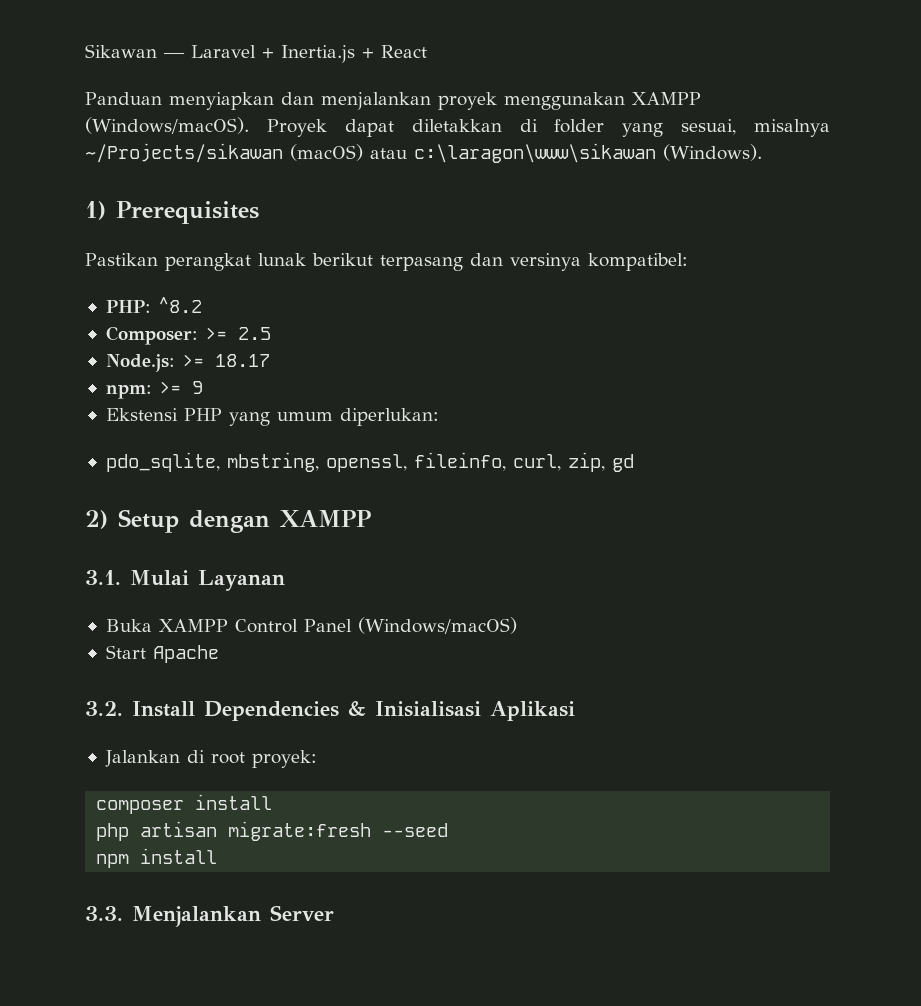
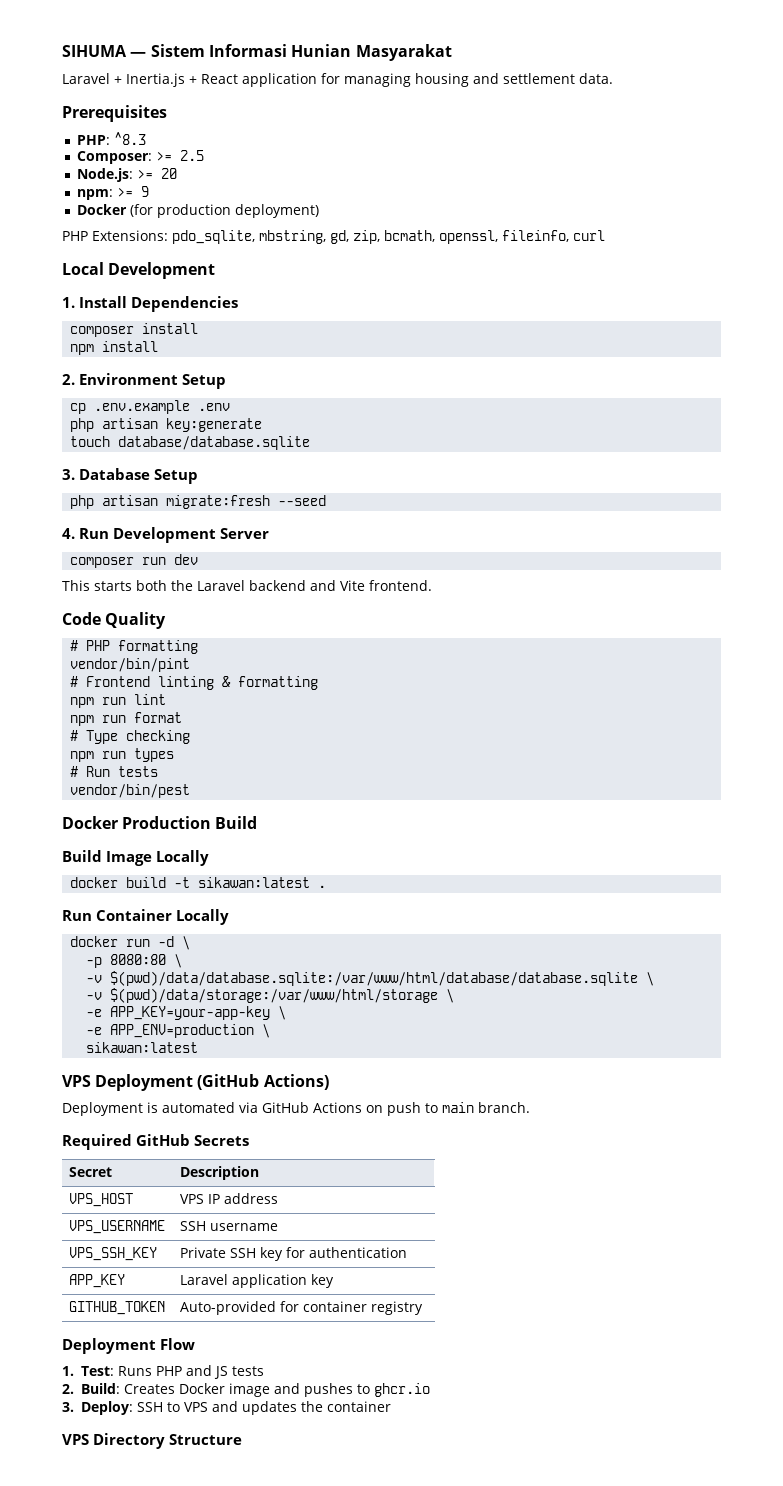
- Sikawan — Laravel + Inertia.js + React
- Panduan menyiapkan dan menjalankan proyek menggunakan XAMPP (Windows/macOS). Proyek dapat diletakkan di folder yang sesuai, misalnya ~/Projects/sikawan (macOS) atau c:\laragon\www\sikawan (Windows).
- 1) Prerequisites
- Pastikan perangkat lunak berikut terpasang dan versinya kompatibel:
+ SIHUMA — Sistem Informasi Hunian Masyarakat
+ Laravel + Inertia.js + React application for managing housing and settlement data.
+ Prerequisites
- PHP: ^8.2
+ PHP: ^8.3
- Node.js: >= 18.17
+ Node.js: >= 20
- Ekstensi PHP yang umum diperlukan:
- pdo_sqlite, mbstring, openssl, fileinfo, curl, zip, gd
- 2) Setup dengan XAMPP
- 3.1. Mulai Layanan
- Buka XAMPP Control Panel (Windows/macOS)
- Start Apache
- 3.2. Install Dependencies & Inisialisasi Aplikasi
- Jalankan di root proyek:
+ Docker (for production deployment)
+ PHP Extensions: pdo_sqlite, mbstring, gd, zip, bcmath, openssl, fileinfo, curl
+ Local Development
+ 1. Install Dependencies
  composer install
+ npm install
+ 2. Environment Setup
+ cp .env.example .env
+ php artisan key:generate
+ touch database/database.sqlite
+ 3. Database Setup
  php artisan migrate:fresh --seed
- npm install
- 3.3. Menjalankan Server
+ 4. Run Development Server
+ composer run dev
+ This starts both the Laravel backend and Vite frontend.
+ Code Quality
+ # PHP formatting
+ vendor/bin/pint
+ # Frontend linting & formatting
+ npm run lint
+ npm run format
+ # Type checking
+ npm run types
+ # Run tests
+ vendor/bin/pest
+ Docker Production Build
+ Build Image Locally
+ docker build -t sikawan:latest .
+ Run Container Locally
+ docker run -d \
+ -p 8080:80 \
+ -v $(pwd)/data/database.sqlite:/var/www/html/database/database.sqlite \
+ -v $(pwd)/data/storage:/var/www/html/storage \
+ -e APP_KEY=your-app-key \
+ -e APP_ENV=production \
+ sikawan:latest
+ VPS Deployment (GitHub Actions)
+ Deployment is automated via GitHub Actions on push to main branch.
+ Required GitHub Secrets
+ Secret | Description
+ VPS_HOST | VPS IP address
+ VPS_USERNAME | SSH username
+ VPS_SSH_KEY | Private SSH key for authentication
+ APP_KEY | Laravel application key
+ GITHUB_TOKEN | Auto-provided for container registry
+ Deployment Flow
+ 1. Test: Runs PHP and JS tests
+ 2. Build: Creates Docker image and pushes to ghcr.io
+ 3. Deploy: SSH to VPS and updates the container
+ VPS Directory Structure

